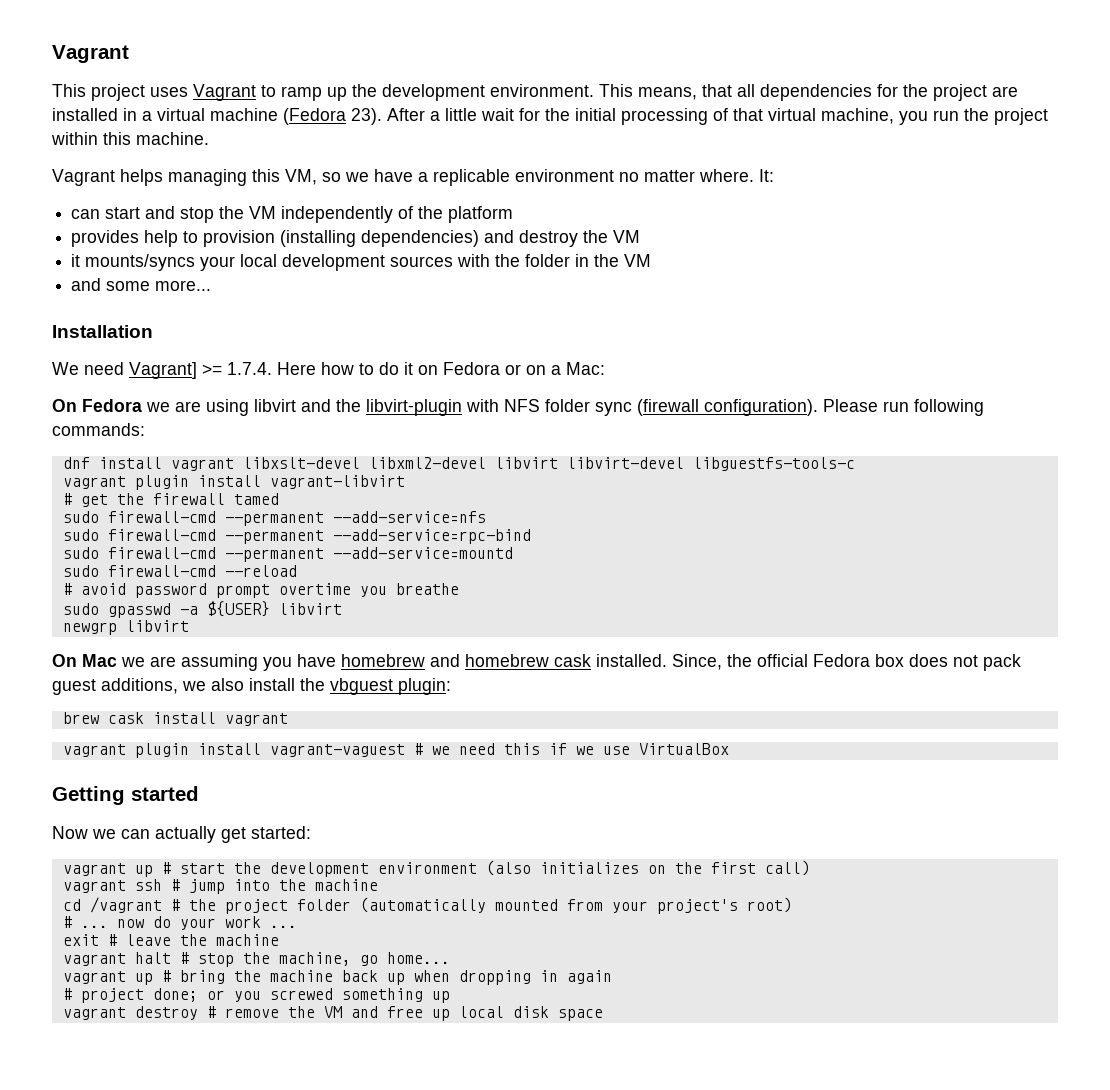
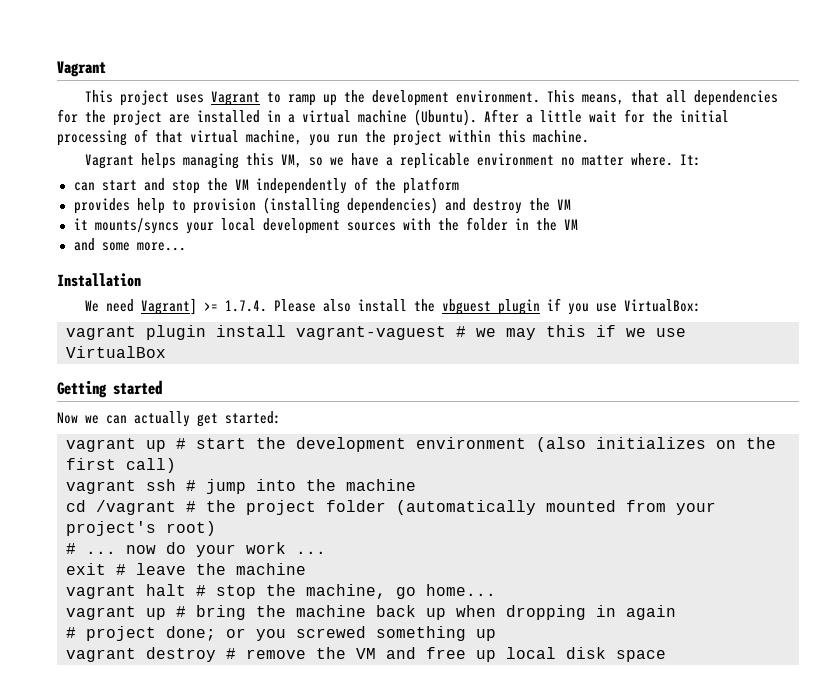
- This means, that all dependencies for the project are installed in a virtual machine (Fedora 23).
+ This means, that all dependencies for the project are installed in a virtual machine (Ubuntu).
- We need Vagrant] >= 1.7.4. Here how to do it on Fedora or on a Mac:
- On Fedora we are using libvirt and the libvirt-plugin with NFS folder sync (firewall configuration). Please run following commands:
- dnf install vagrant libxslt-devel libxml2-devel libvirt libvirt-devel libguestfs-tools-c
- vagrant plugin install vagrant-libvirt
- # get the firewall tamed
- sudo firewall-cmd --permanent --add-service=nfs
- sudo firewall-cmd --permanent --add-service=rpc-bind
- sudo firewall-cmd --permanent --add-service=mountd
- sudo firewall-cmd --reload
- # avoid password prompt overtime you breathe
- sudo gpasswd -a ${USER} libvirt
- newgrp libvirt
- On Mac we are assuming you have homebrew and homebrew cask installed. Since, the official Fedora box does not pack guest additions, we also install the vbguest plugin:
- brew cask install vagrant
+ We need Vagrant] >= 1.7.4. Please also install the vbguest plugin if you use VirtualBox:
- vagrant plugin install vagrant-vaguest # we need this if we use VirtualBox
+ vagrant plugin install vagrant-vaguest # we may this if we use VirtualBox

